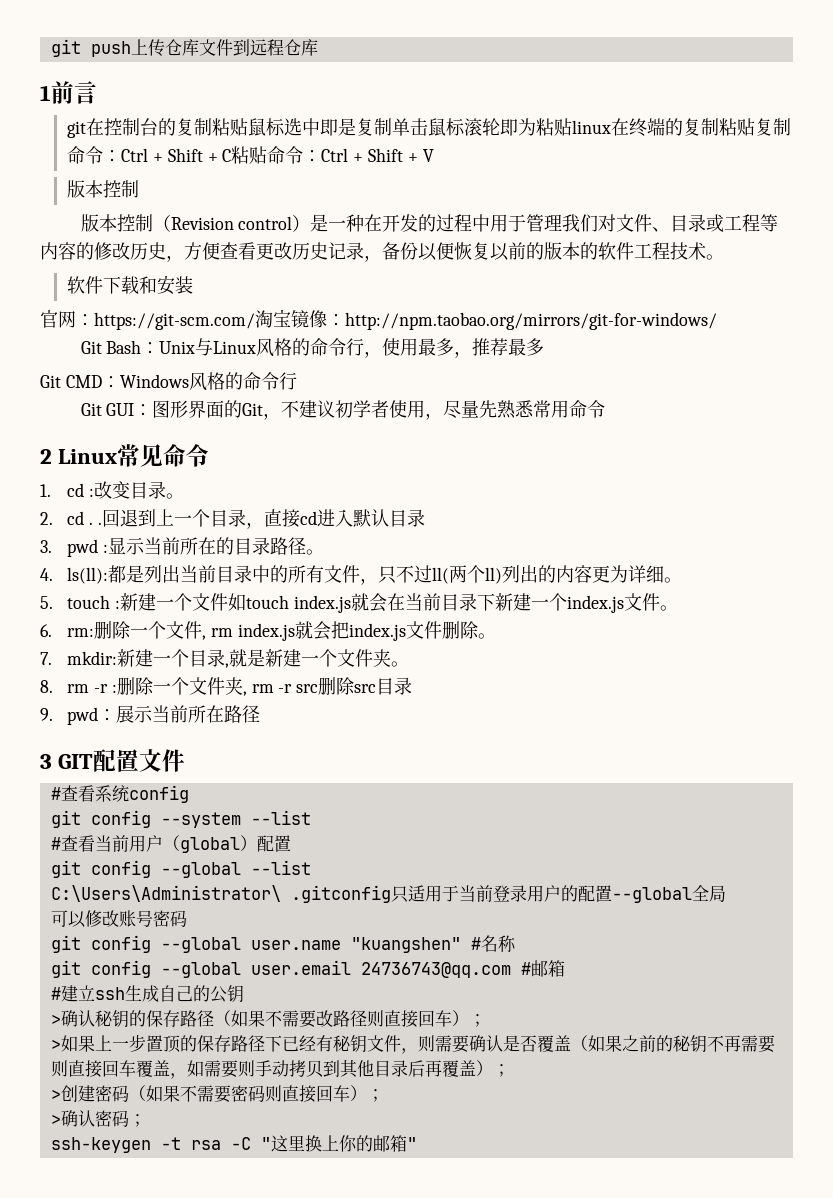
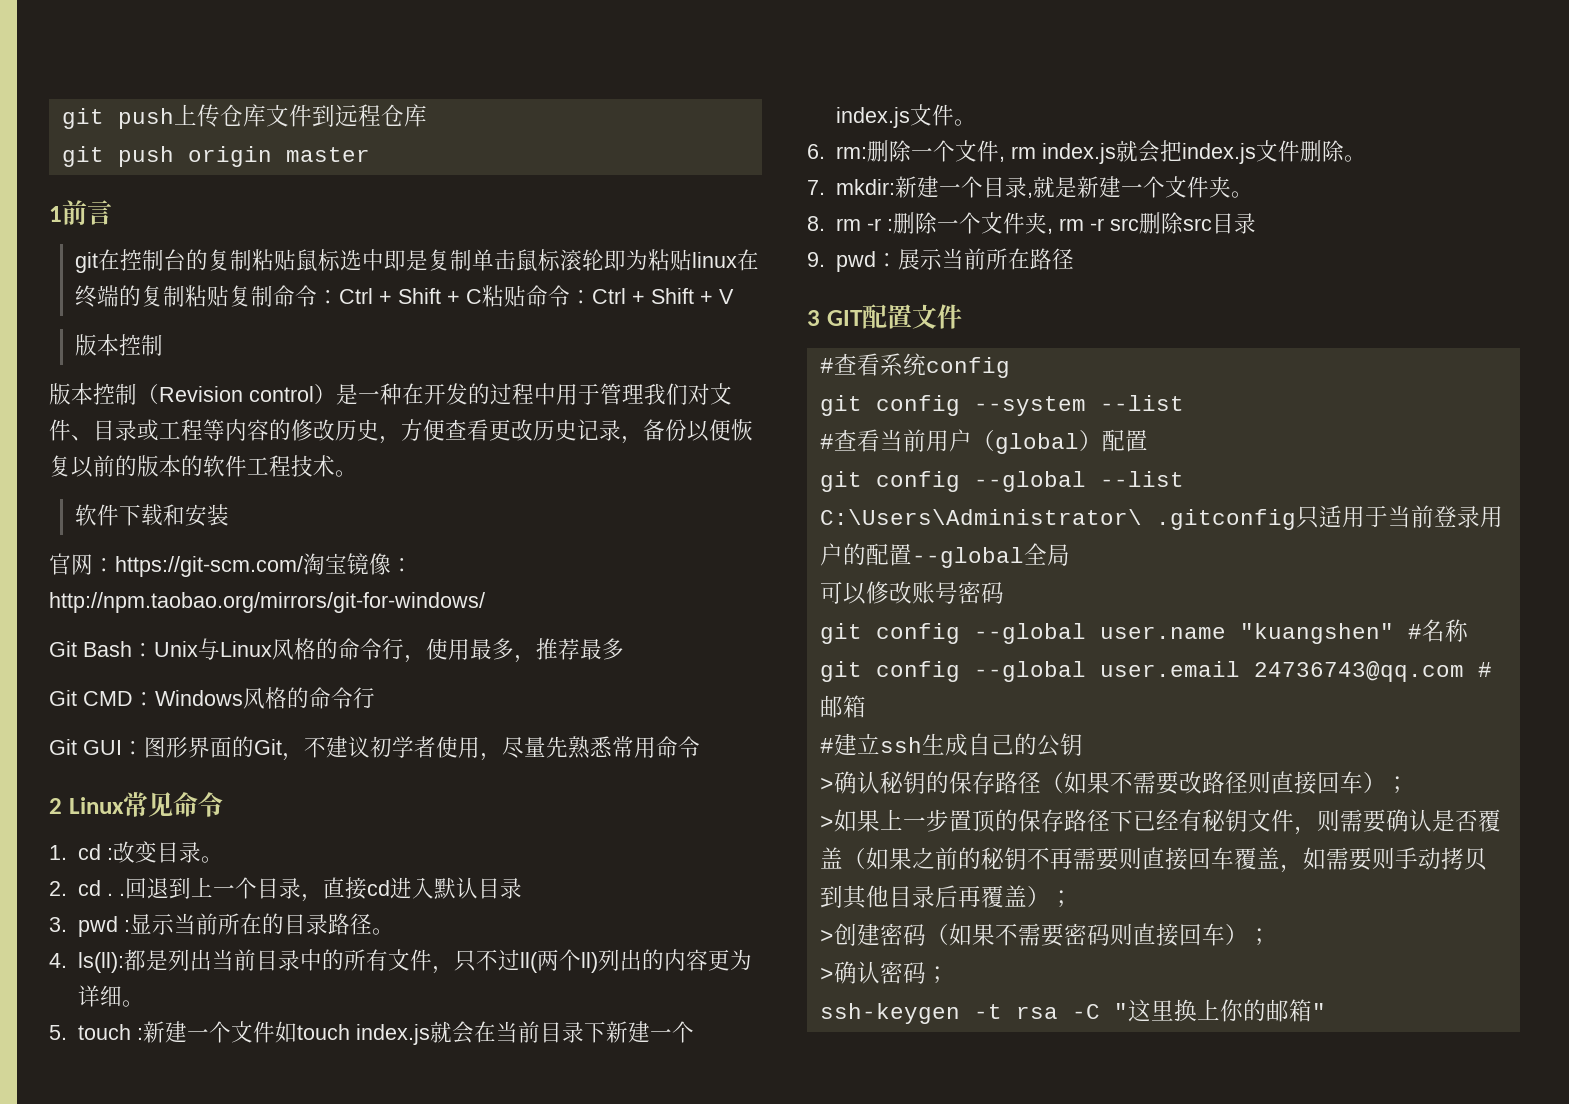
+ git push origin master

